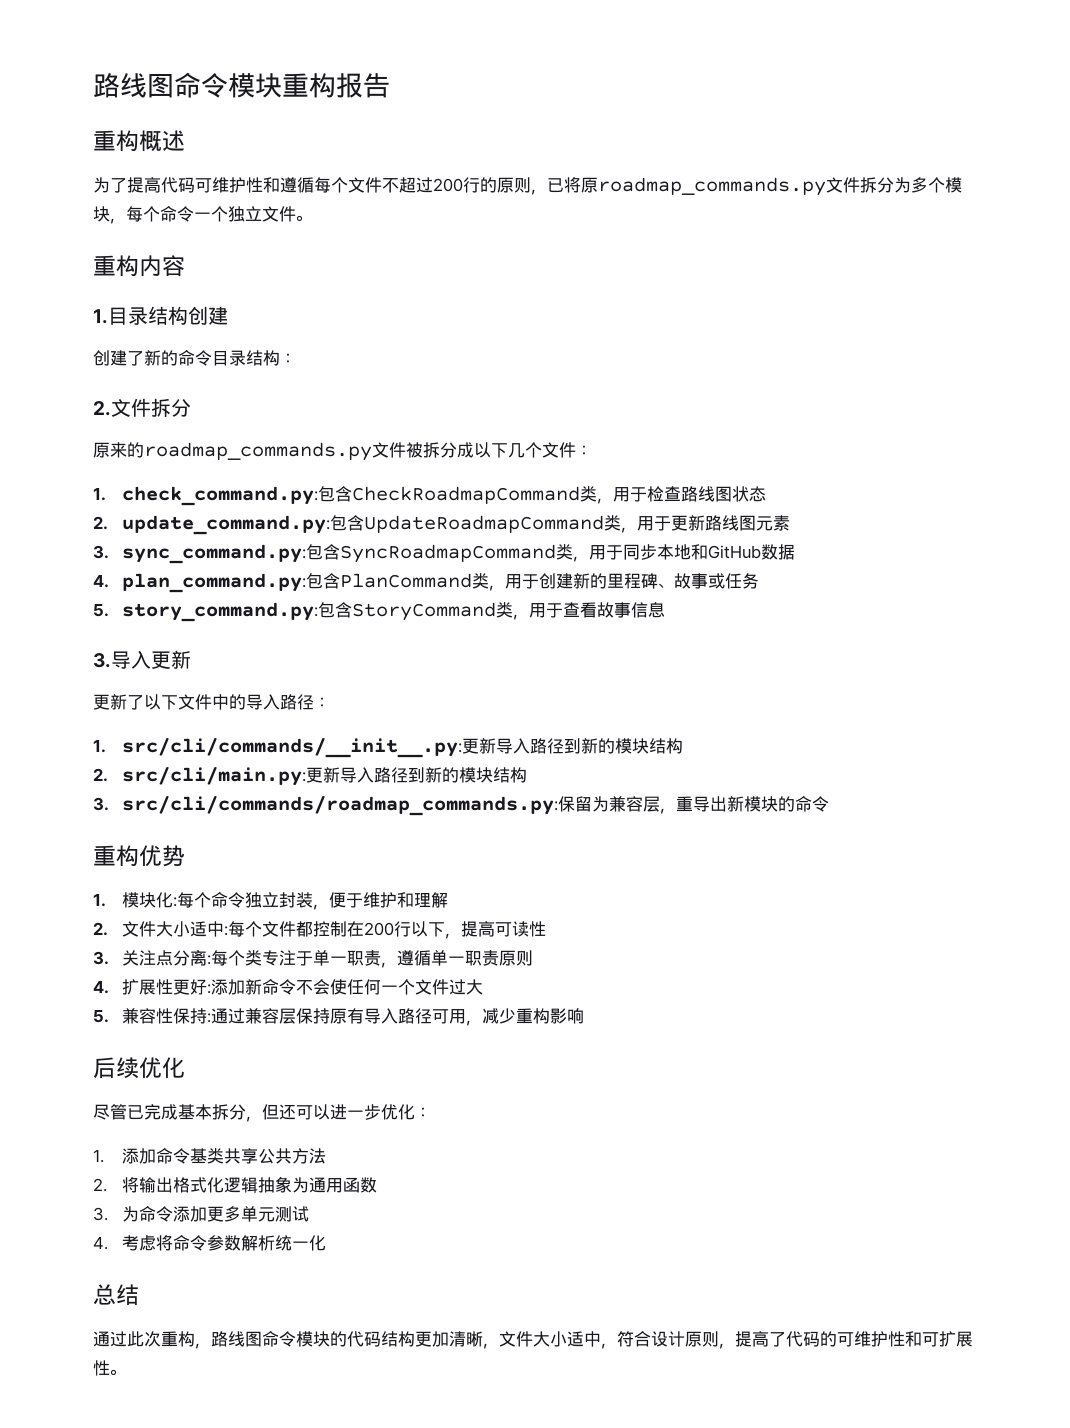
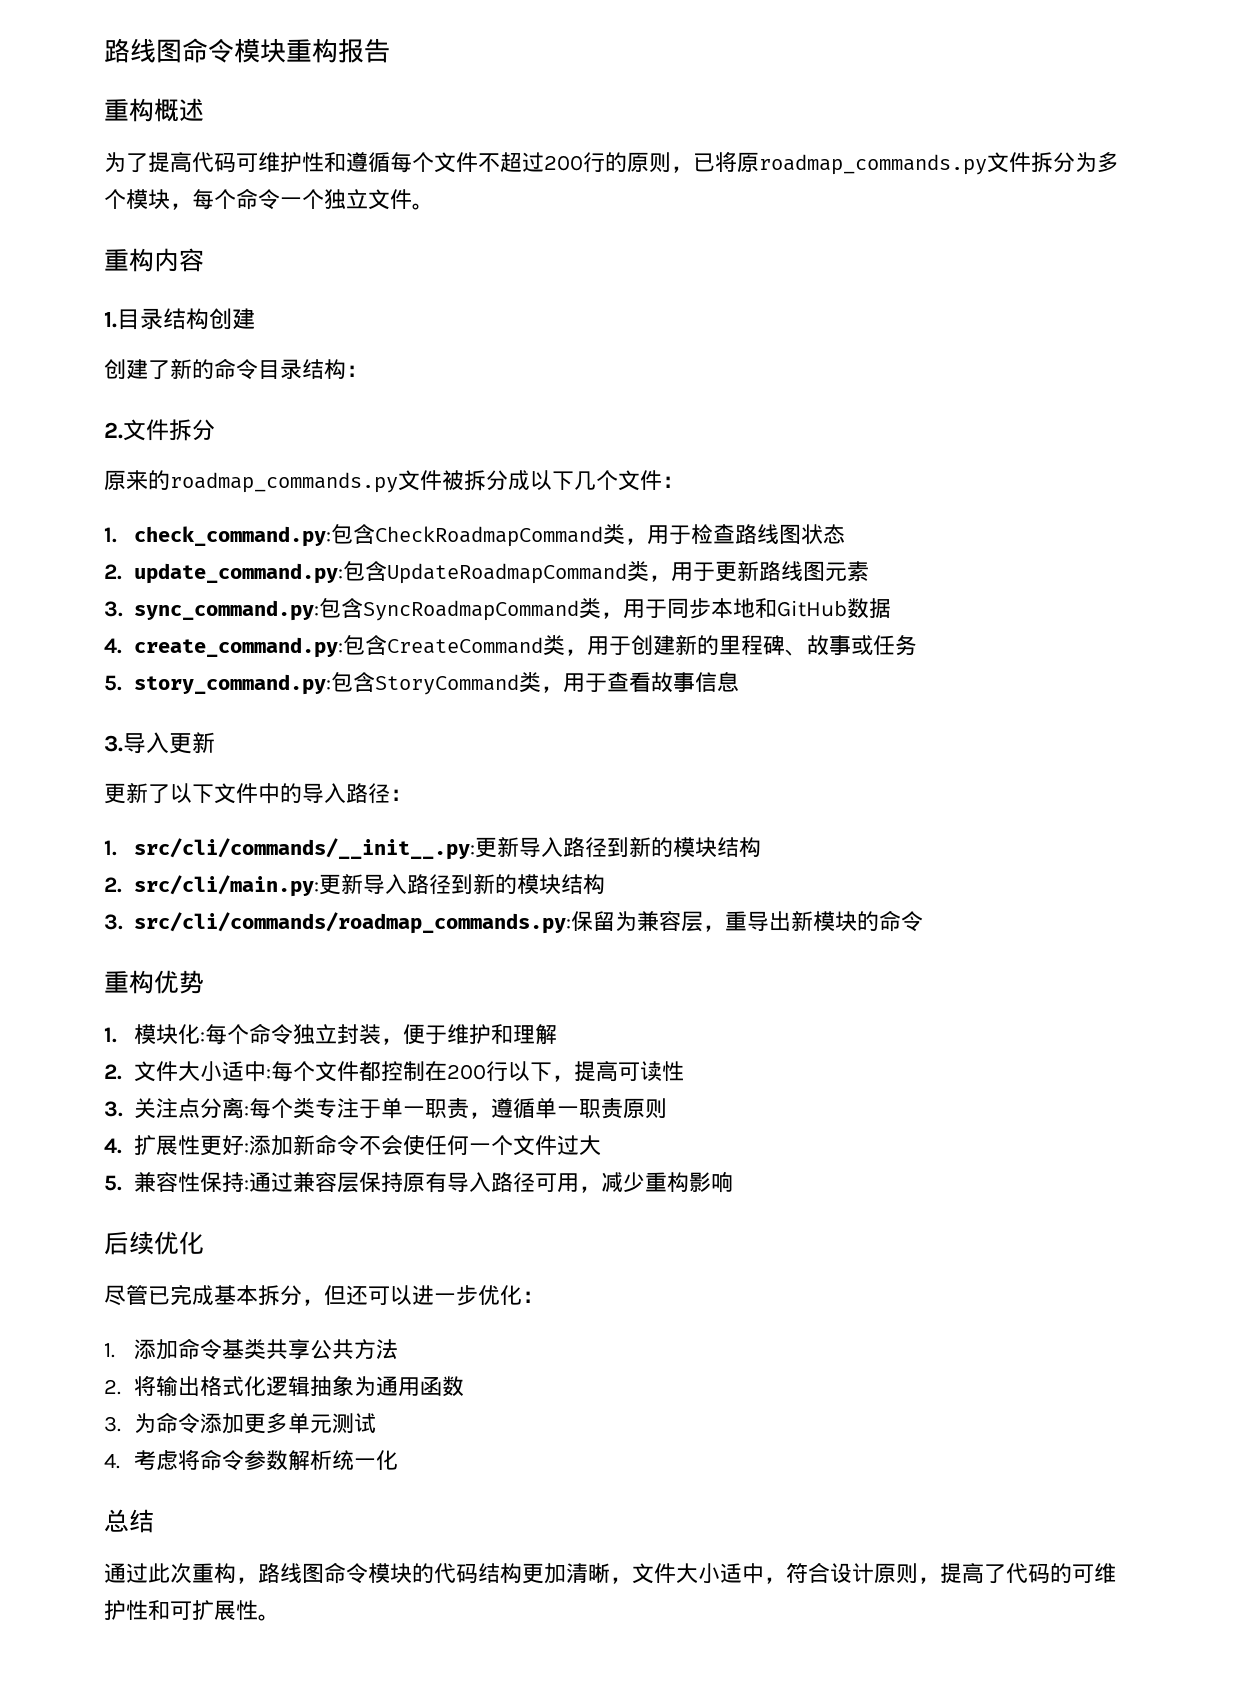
- 4. plan_command.py:包含PlanCommand类，用于创建新的里程碑、故事或任务
+ 4. create_command.py:包含CreateCommand类，用于创建新的里程碑、故事或任务

